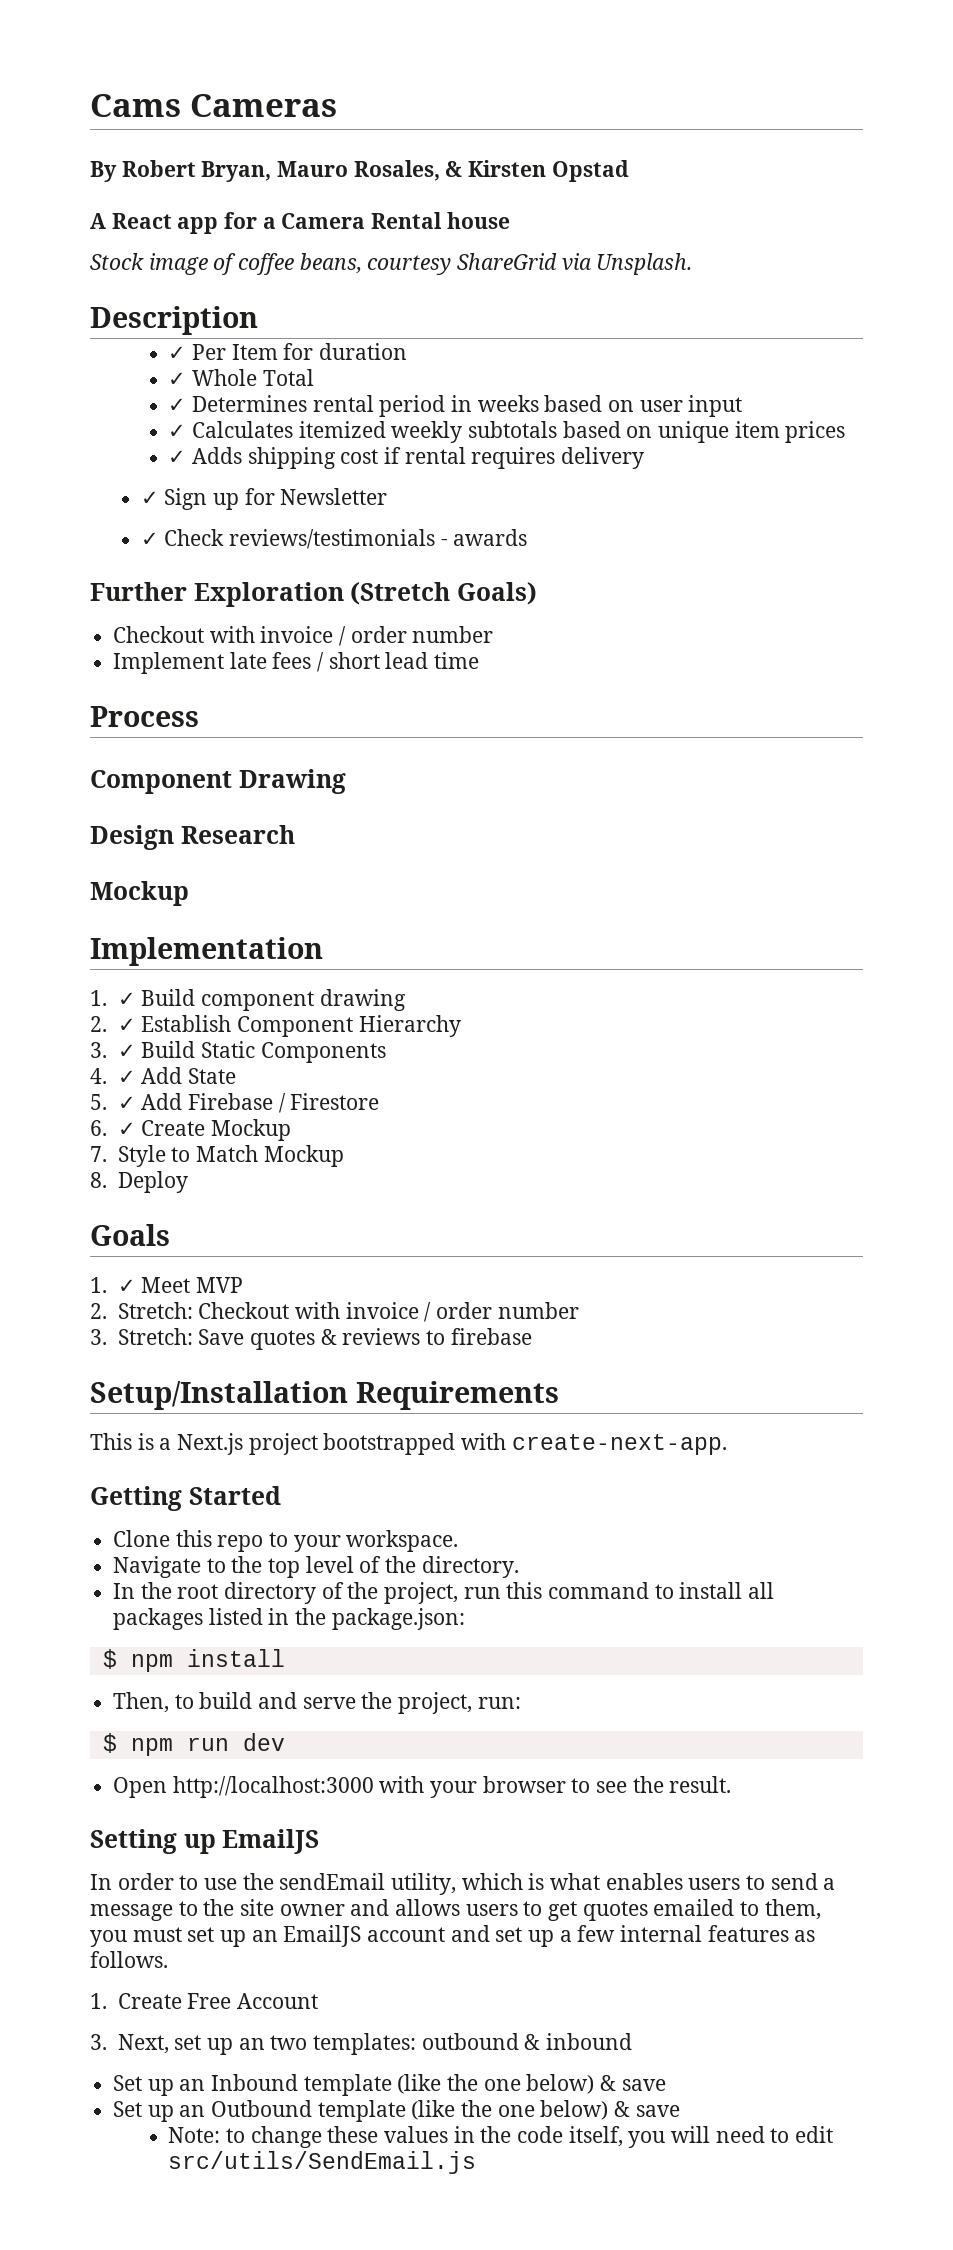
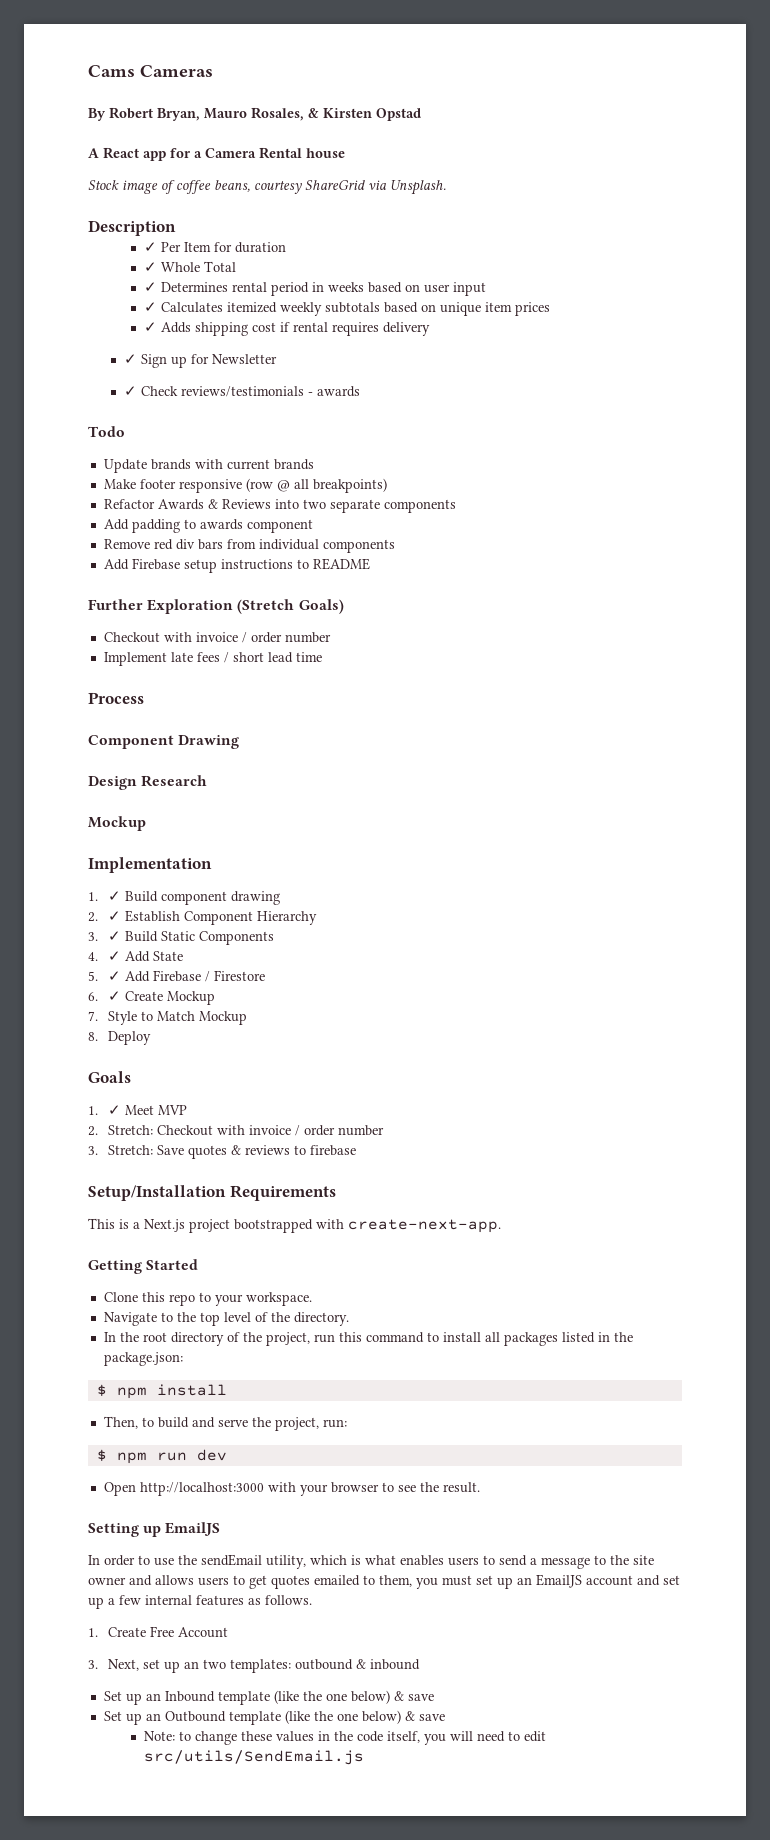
+ Todo
+ Update brands with current brands
+ Make footer responsive (row @ all breakpoints)
+ Refactor Awards & Reviews into two separate components
+ Add padding to awards component
+ Remove red div bars from individual components
+ Add Firebase setup instructions to README

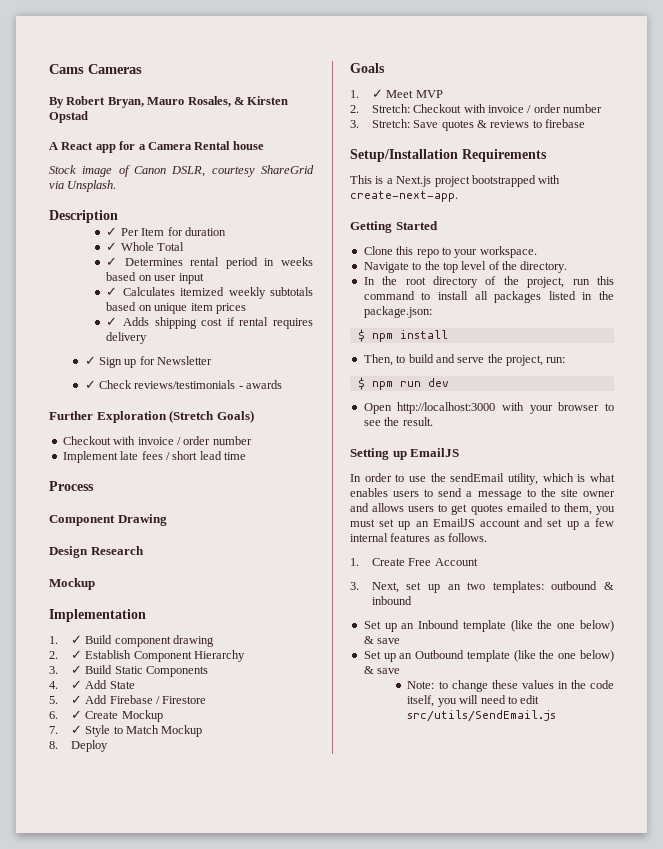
- Stock image of coffee beans, courtesy ShareGrid via Unsplash.
+ Stock image of Canon DSLR, courtesy ShareGrid via Unsplash.
- Todo
- Update brands with current brands
- Make footer responsive (row @ all breakpoints)
- Refactor Awards & Reviews into two separate components
- Add padding to awards component
- Remove red div bars from individual components
- Add Firebase setup instructions to README
- 7. Style to Match Mockup
+ 7. ✓ Style to Match Mockup

